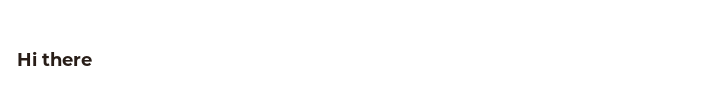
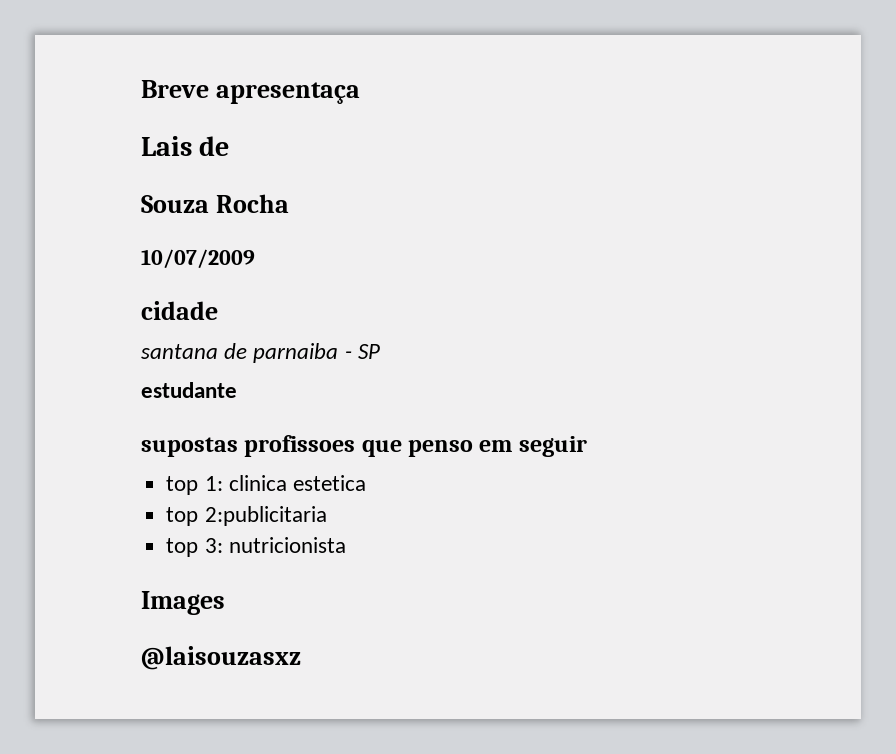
- Hi there
+ Breve apresentaça
+ Lais de
+ Souza Rocha
+ 10/07/2009
+ cidade
+ santana de parnaiba - SP
+ estudante
+ supostas profissoes que penso em seguir
+ top 1: clinica estetica
+ top 2:publicitaria
+ top 3: nutricionista
+ Images
+ @laisouzasxz

